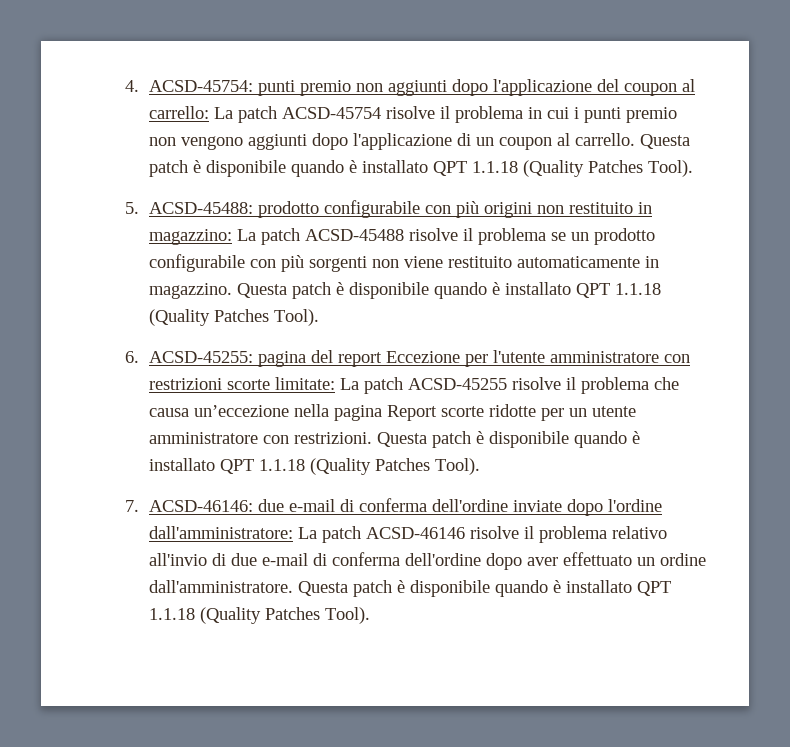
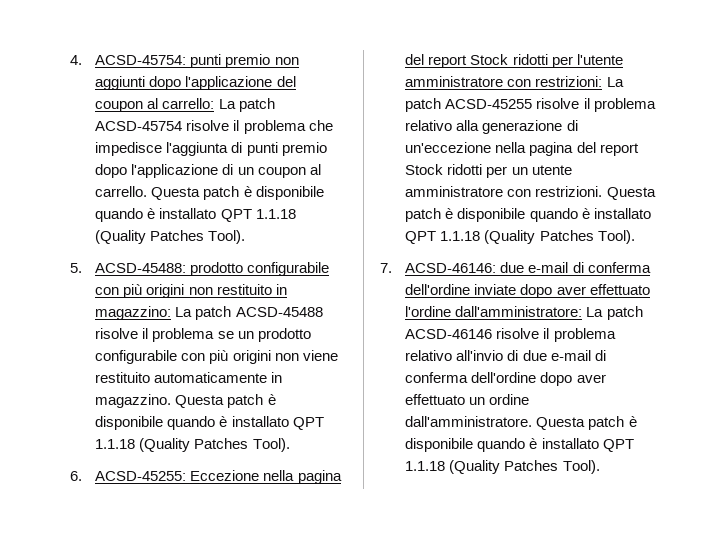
- 4. ACSD-45754: punti premio non aggiunti dopo l'applicazione del coupon al carrello: La patch ACSD-45754 risolve il problema in cui i punti premio non vengono aggiunti dopo l'applicazione di un coupon al carrello.
+ 4. ACSD-45754: punti premio non aggiunti dopo l'applicazione del coupon al carrello: La patch ACSD-45754 risolve il problema che impedisce l'aggiunta di punti premio dopo l'applicazione di un coupon al carrello.
- 5. ACSD-45488: prodotto configurabile con più origini non restituito in magazzino: La patch ACSD-45488 risolve il problema se un prodotto configurabile con più sorgenti non viene restituito automaticamente in magazzino.
+ 5. ACSD-45488: prodotto configurabile con più origini non restituito in magazzino: La patch ACSD-45488 risolve il problema se un prodotto configurabile con più origini non viene restituito automaticamente in magazzino.
- 6. ACSD-45255: pagina del report Eccezione per l'utente amministratore con restrizioni scorte limitate: La patch ACSD-45255 risolve il problema che causa un’eccezione nella pagina Report scorte ridotte per un utente amministratore con restrizioni.
+ 6. ACSD-45255: Eccezione nella pagina del report Stock ridotti per l'utente amministratore con restrizioni: La patch ACSD-45255 risolve il problema relativo alla generazione di un'eccezione nella pagina del report Stock ridotti per un utente amministratore con restrizioni.
- 7. ACSD-46146: due e-mail di conferma dell'ordine inviate dopo l'ordine dall'amministratore: La patch ACSD-46146 risolve il problema relativo all'invio di due e-mail di conferma dell'ordine dopo aver effettuato un ordine dall'amministratore.
+ 7. ACSD-46146: due e-mail di conferma dell'ordine inviate dopo aver effettuato l'ordine dall'amministratore: La patch ACSD-46146 risolve il problema relativo all'invio di due e-mail di conferma dell'ordine dopo aver effettuato un ordine dall'amministratore.

